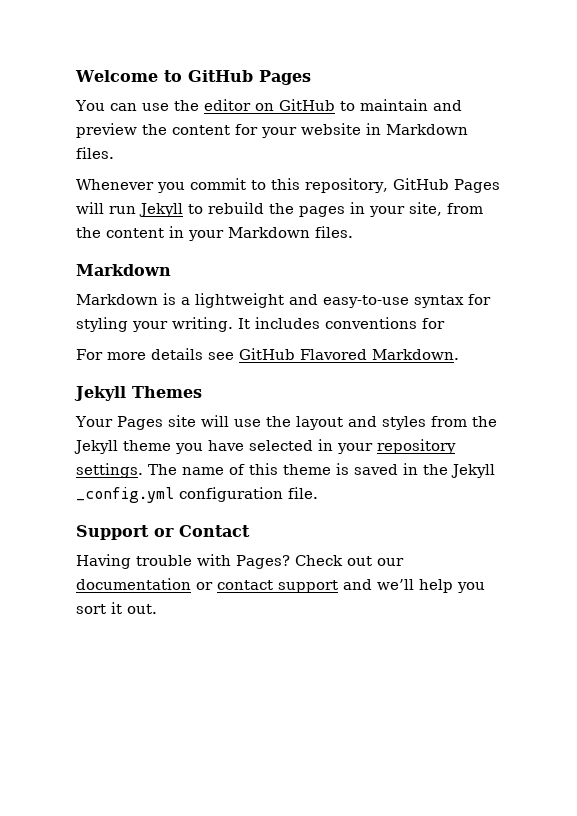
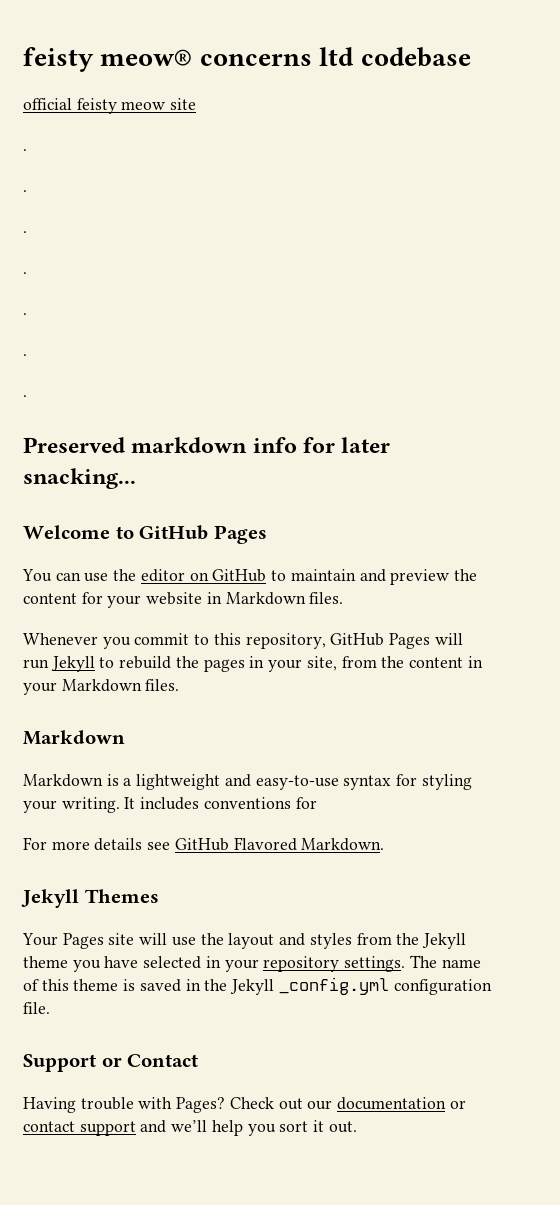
+ feisty meow® concerns ltd codebase
+ official feisty meow site
+ .
+ .
+ .
+ .
+ .
+ .
+ .
+ Preserved markdown info for later snacking...

